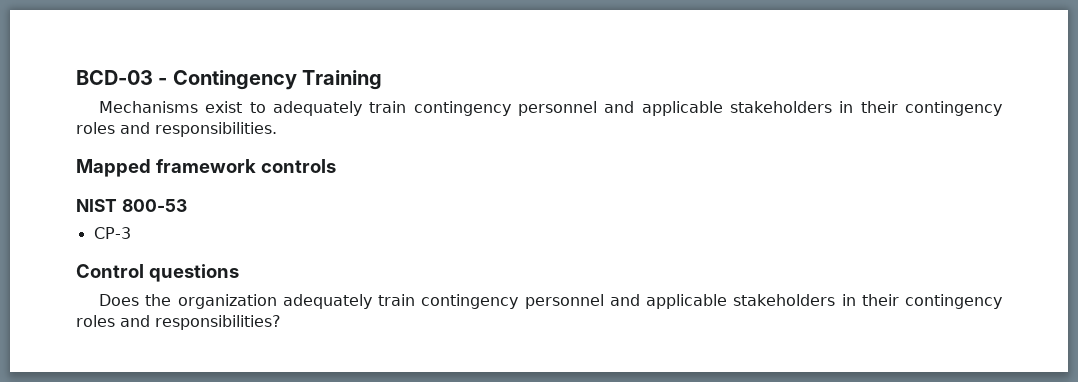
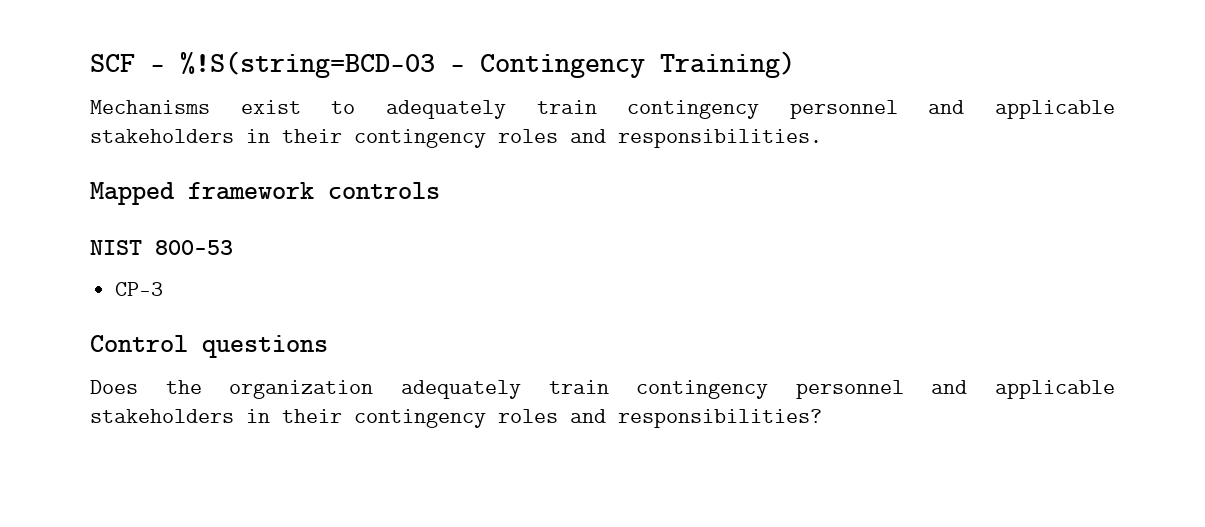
- BCD-03 - Contingency Training
+ SCF - %!S(string=BCD-03 - Contingency Training)

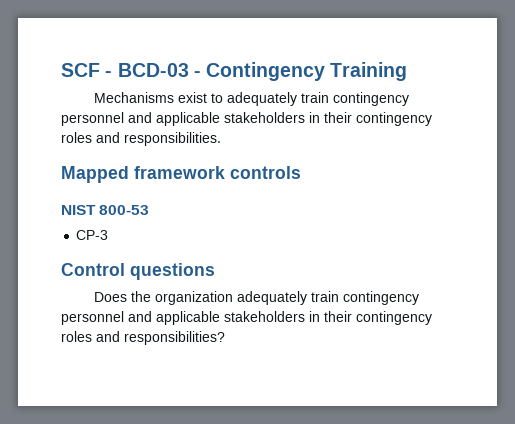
- SCF - %!S(string=BCD-03 - Contingency Training)
+ SCF - BCD-03 - Contingency Training

